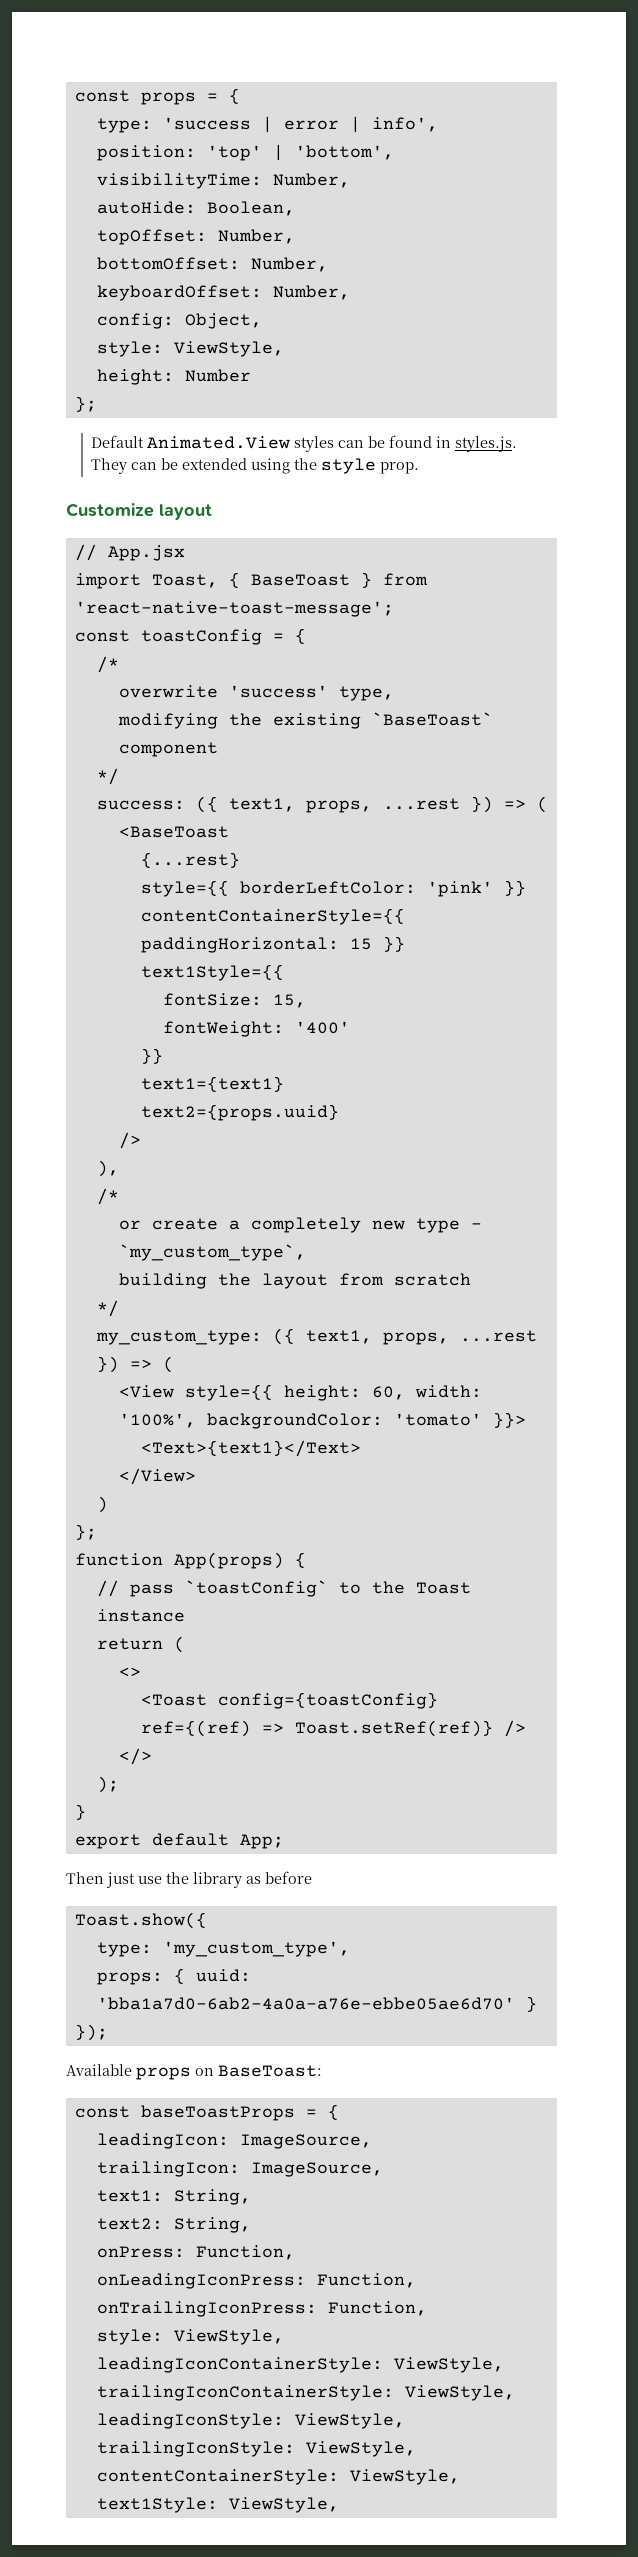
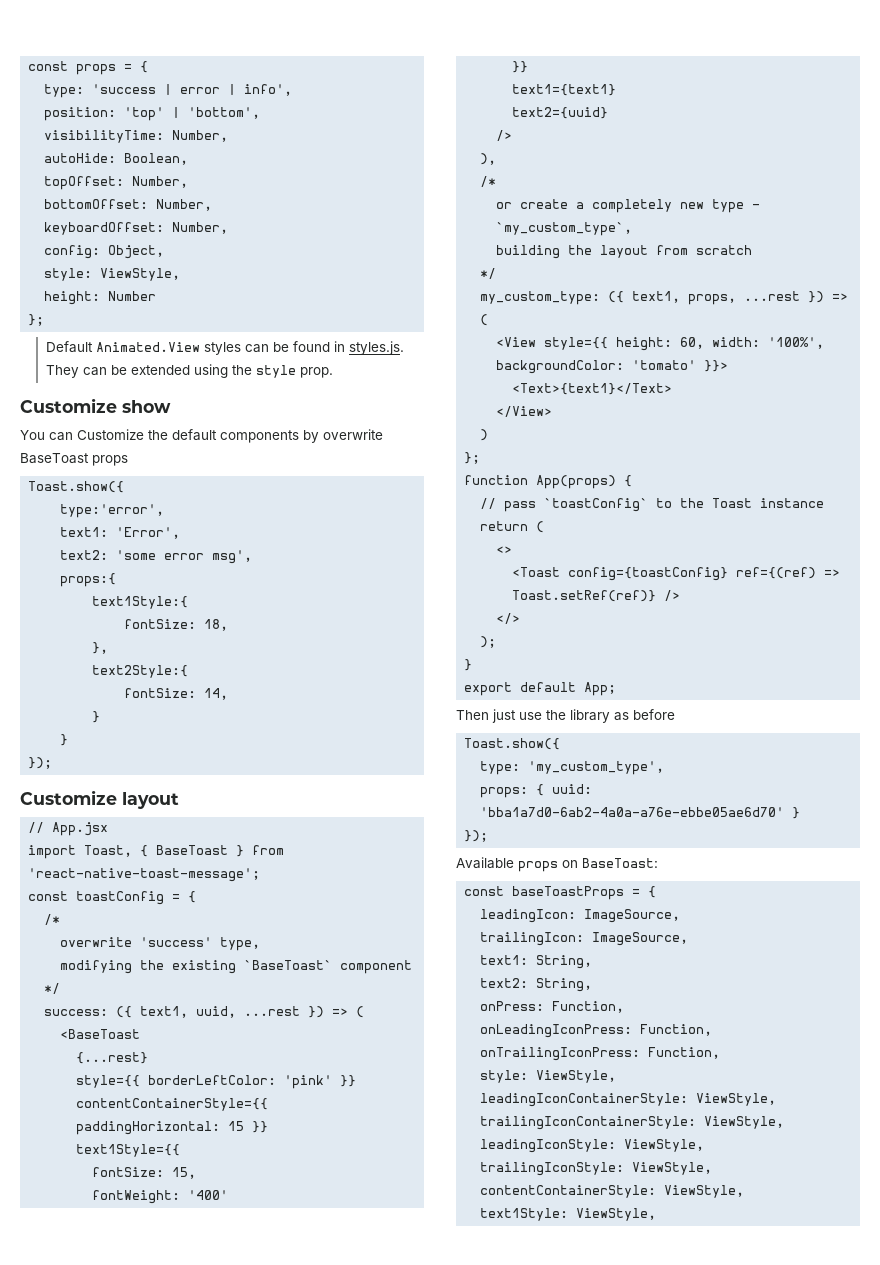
+ Customize show
+ You can Customize the default components by overwrite BaseToast props
+ Toast.show({
+ type:'error',
+ text1: 'Error',
+ text2: 'some error msg',
+ props:{
+ text1Style:{
+ fontSize: 18,
+ },
+ text2Style:{
+ fontSize: 14,
+ }
+ }
+ });
- success: ({ text1, props, ...rest }) => (
+ success: ({ text1, uuid, ...rest }) => (
- text2={props.uuid}
+ text2={uuid}

